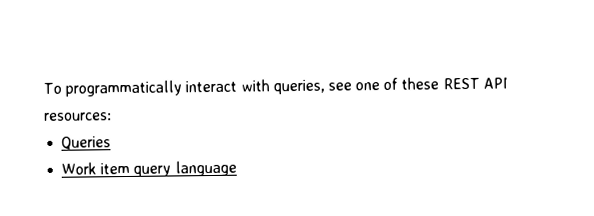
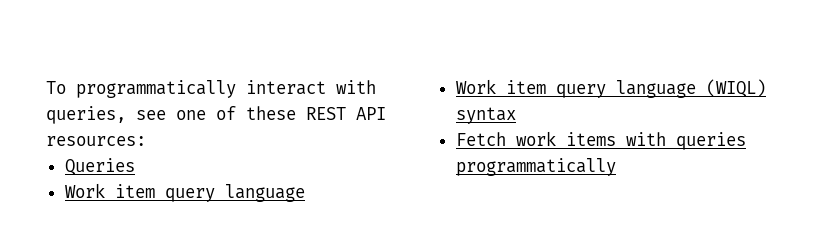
+ Work item query language (WIQL) syntax
+ Fetch work items with queries programmatically

